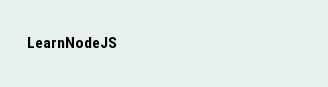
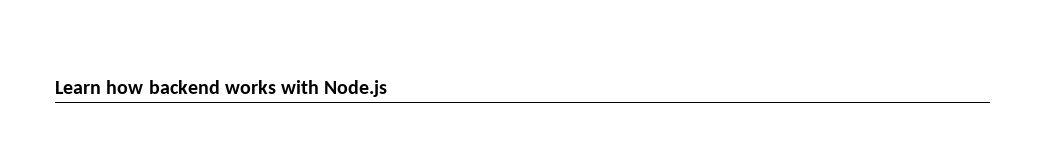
- LearnNodeJS
+ Learn how backend works with Node.js

